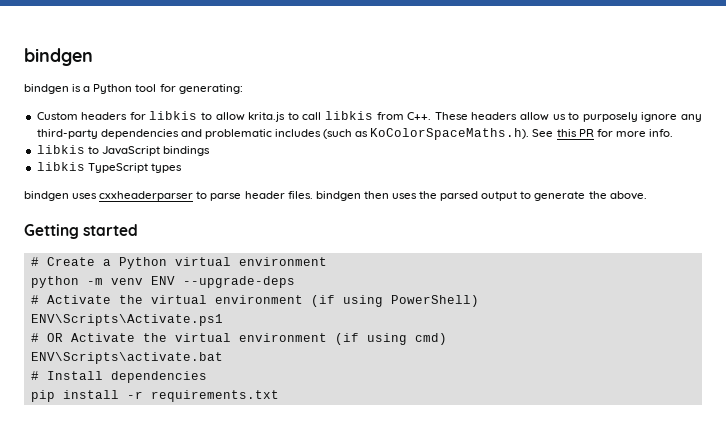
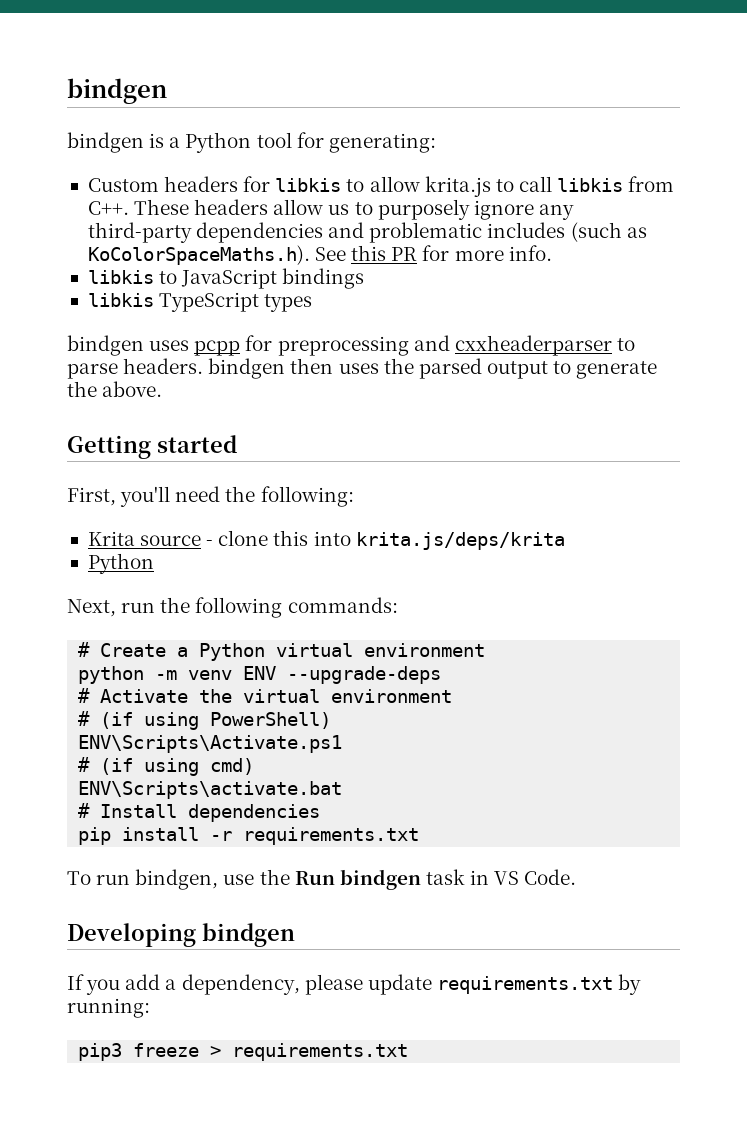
- bindgen uses cxxheaderparser to parse header files. bindgen then uses the parsed output to generate the above.
+ bindgen uses pcpp for preprocessing and cxxheaderparser to parse headers. bindgen then uses the parsed output to generate the above.
+ First, you'll need the following:
+ Krita source - clone this into krita.js/deps/krita
+ Python
+ Next, run the following commands:
- # Activate the virtual environment (if using PowerShell)
+ # Activate the virtual environment
+ # (if using PowerShell)
- # OR Activate the virtual environment (if using cmd)
+ # (if using cmd)
+ To run bindgen, use the Run bindgen task in VS Code.
+ Developing bindgen
+ If you add a dependency, please update requirements.txt by running:
+ pip3 freeze > requirements.txt

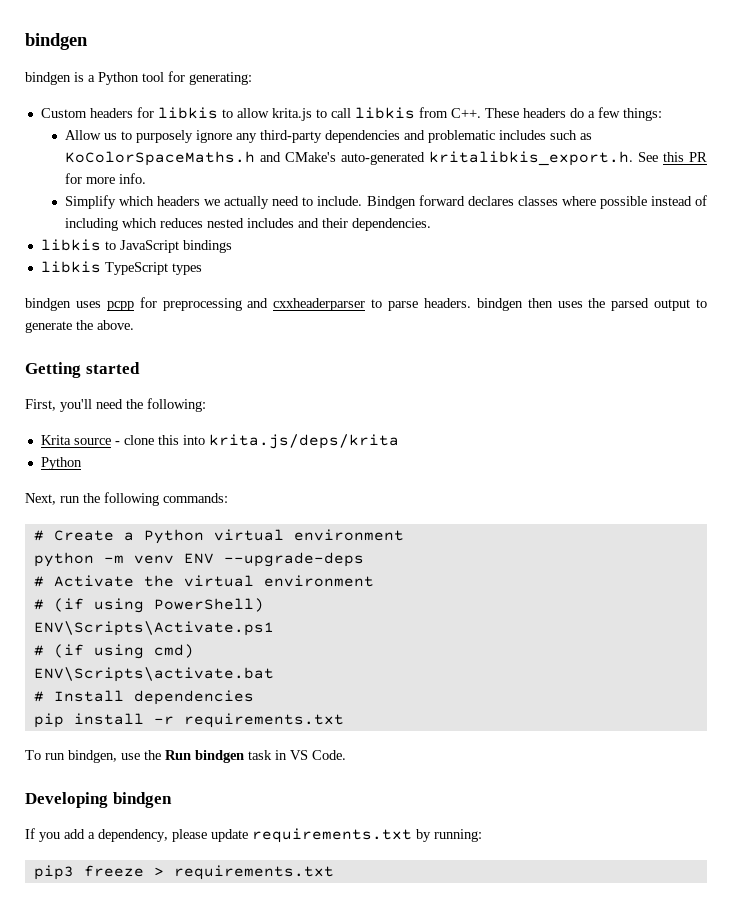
- Custom headers for libkis to allow krita.js to call libkis from C++. These headers allow us to purposely ignore any third-party dependencies and problematic includes (such as KoColorSpaceMaths.h). See this PR for more info.
+ Custom headers for libkis to allow krita.js to call libkis from C++. These headers do a few things:
+ Allow us to purposely ignore any third-party dependencies and problematic includes such as KoColorSpaceMaths.h and CMake's auto-generated kritalibkis_export.h. See this PR for more info.
+ Simplify which headers we actually need to include. Bindgen forward declares classes where possible instead of including which reduces nested includes and their dependencies.

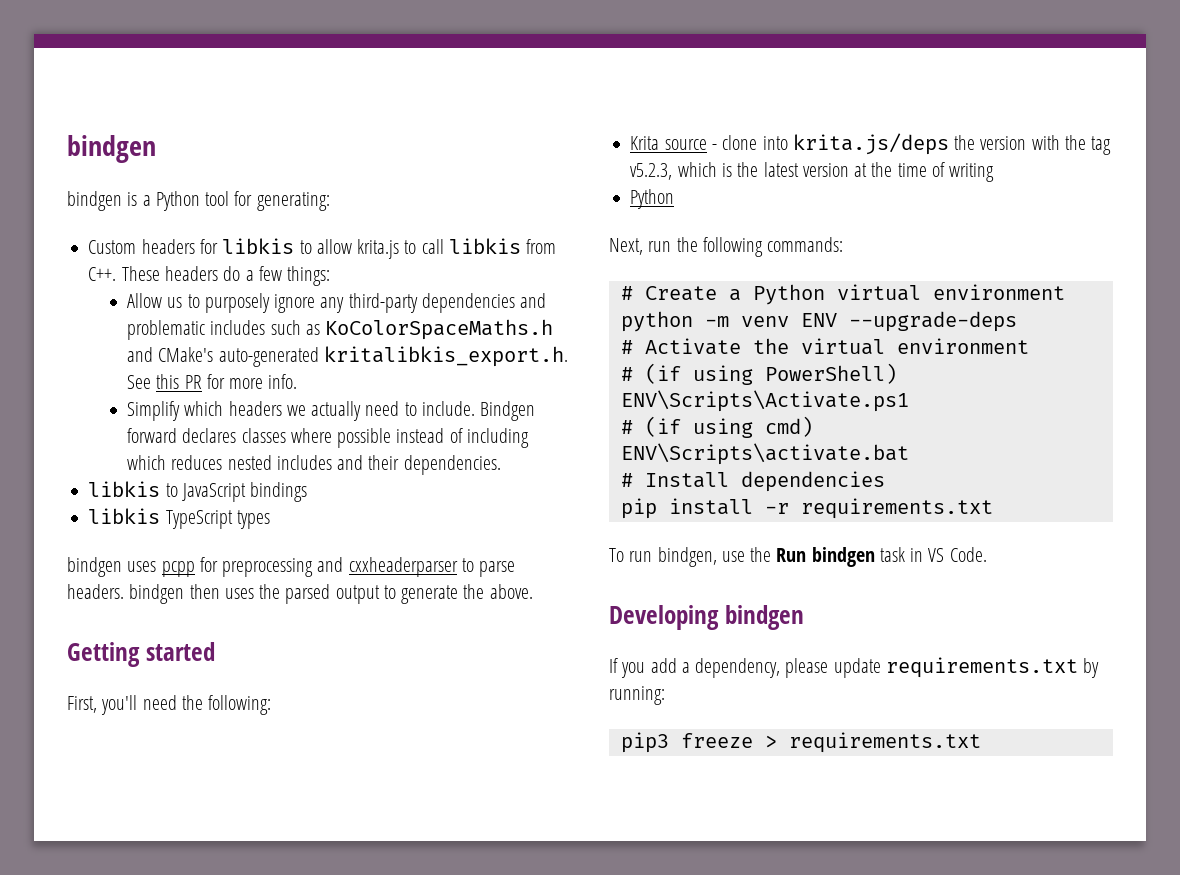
- Krita source - clone this into krita.js/deps/krita
+ Krita source - clone into krita.js/deps the version with the tag v5.2.3, which is the latest version at the time of writing

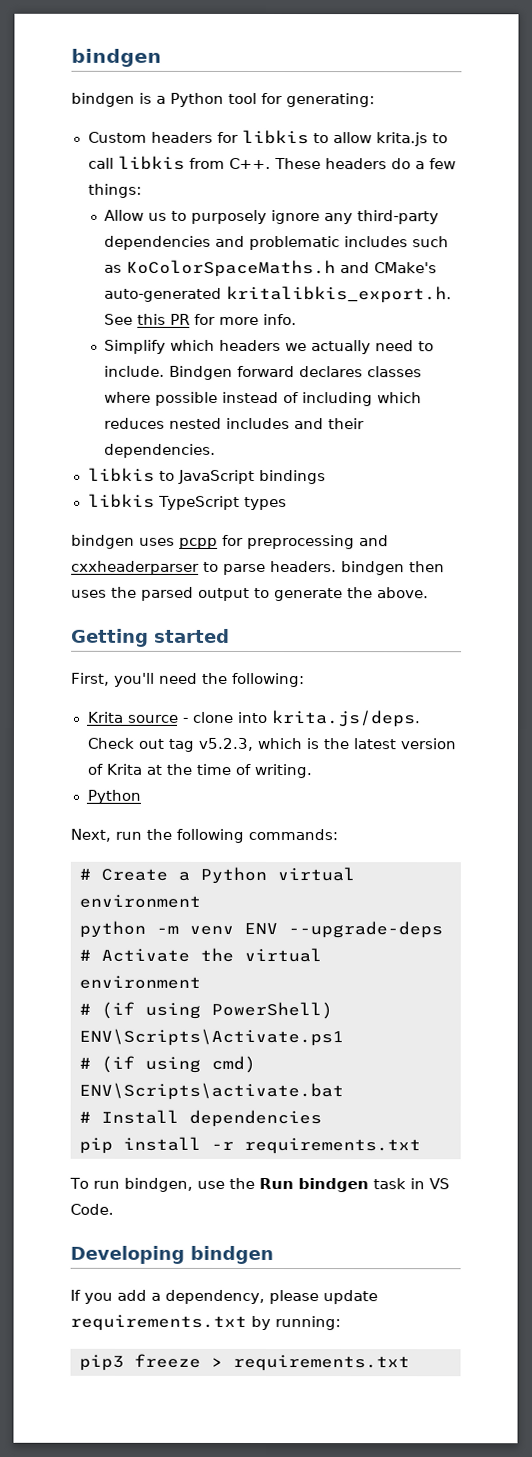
- Krita source - clone into krita.js/deps the version with the tag v5.2.3, which is the latest version at the time of writing
+ Krita source - clone into krita.js/deps. Check out tag v5.2.3, which is the latest version of Krita at the time of writing.

